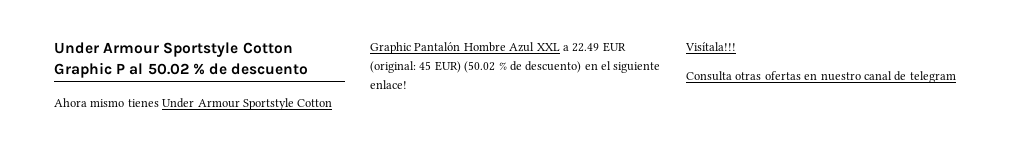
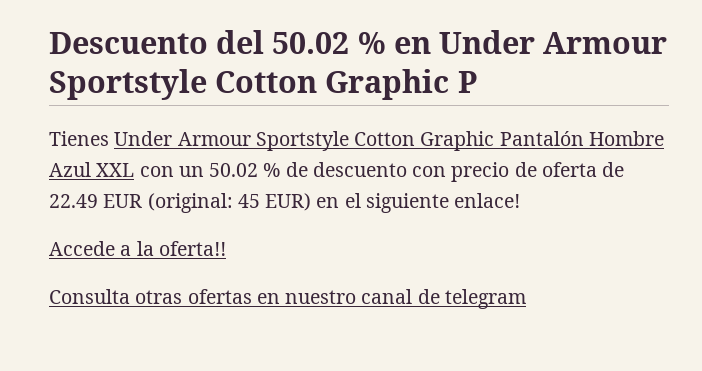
- Under Armour Sportstyle Cotton Graphic P al 50.02 % de descuento
- Ahora mismo tienes Under Armour Sportstyle Cotton Graphic Pantalón Hombre Azul XXL a 22.49 EUR (original: 45 EUR) (50.02 % de descuento) en el siguiente enlace!
+ Descuento del 50.02 % en Under Armour Sportstyle Cotton Graphic P
+ Tienes Under Armour Sportstyle Cotton Graphic Pantalón Hombre Azul XXL con un 50.02 % de descuento con precio de oferta de 22.49 EUR (original: 45 EUR) en el siguiente enlace!
- Visítala!!!
+ Accede a la oferta!!

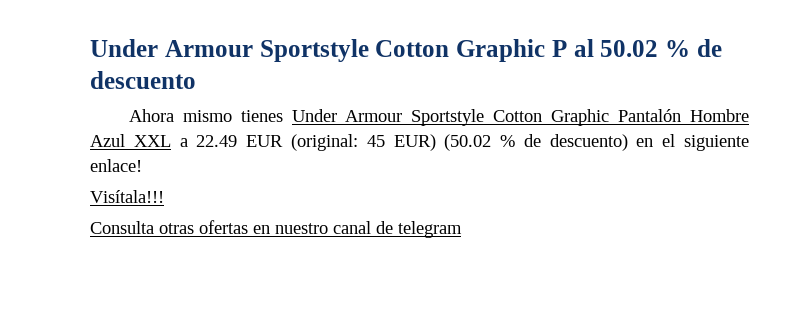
- Descuento del 50.02 % en Under Armour Sportstyle Cotton Graphic P
- Tienes Under Armour Sportstyle Cotton Graphic Pantalón Hombre Azul XXL con un 50.02 % de descuento con precio de oferta de 22.49 EUR (original: 45 EUR) en el siguiente enlace!
+ Under Armour Sportstyle Cotton Graphic P al 50.02 % de descuento
+ Ahora mismo tienes Under Armour Sportstyle Cotton Graphic Pantalón Hombre Azul XXL a 22.49 EUR (original: 45 EUR) (50.02 % de descuento) en el siguiente enlace!
- Accede a la oferta!!
+ Visítala!!!

